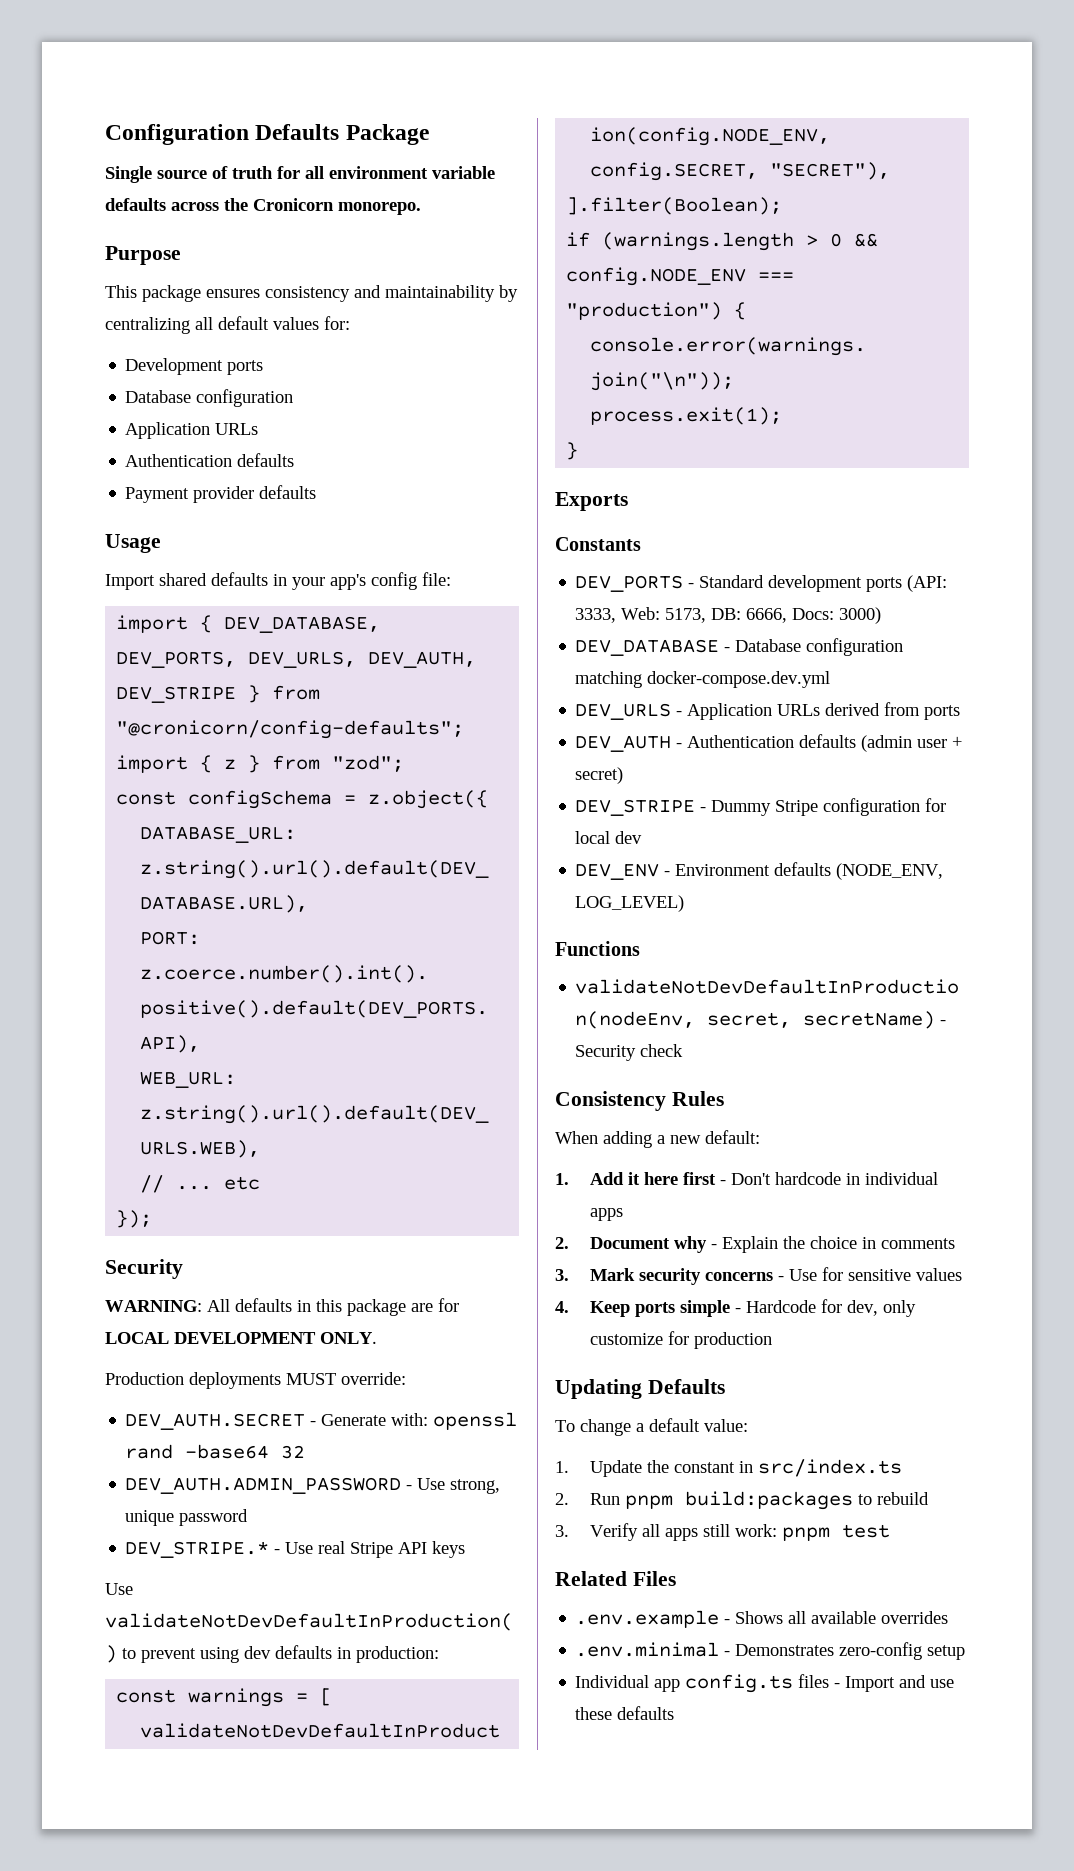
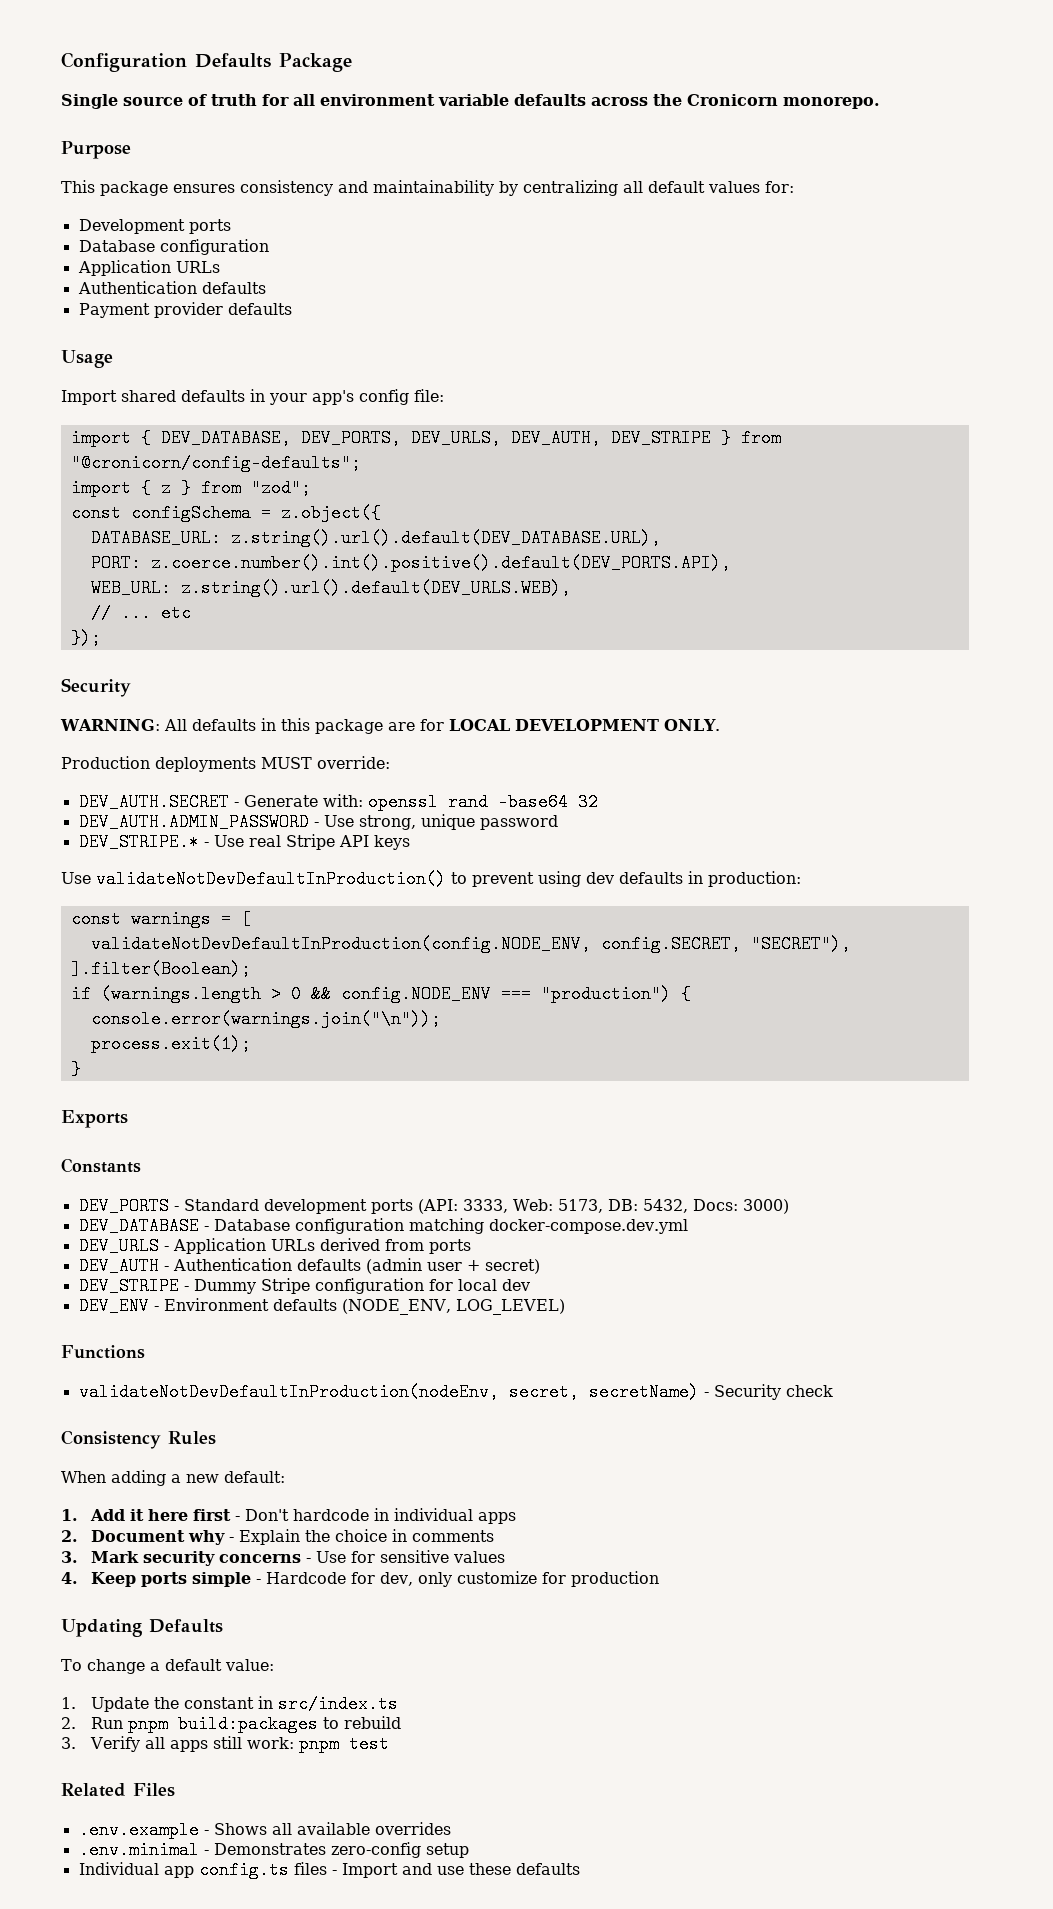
- DEV_PORTS - Standard development ports (API: 3333, Web: 5173, DB: 6666, Docs: 3000)
+ DEV_PORTS - Standard development ports (API: 3333, Web: 5173, DB: 5432, Docs: 3000)

